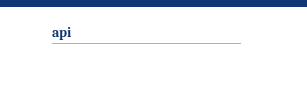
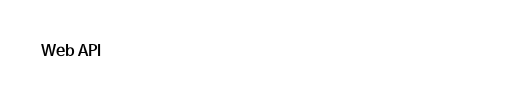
- api
+ Web API

